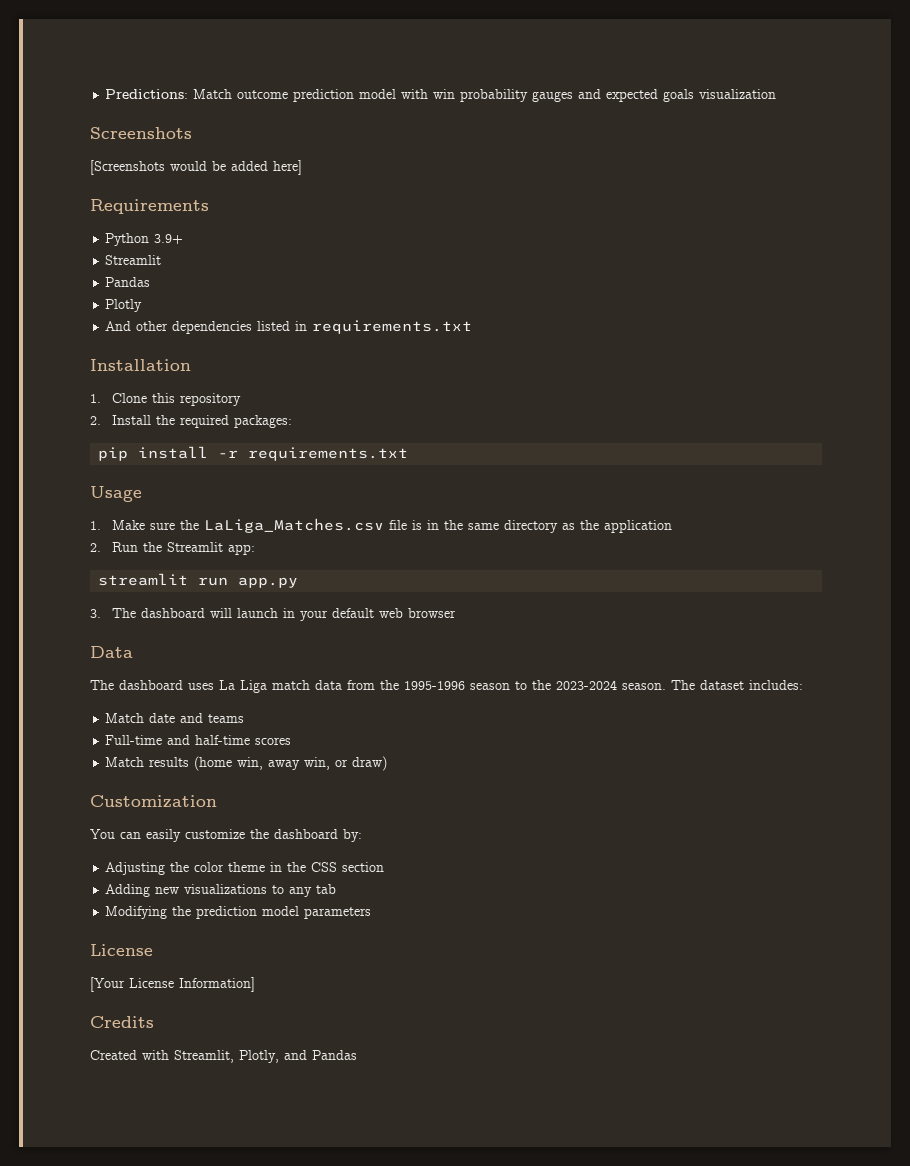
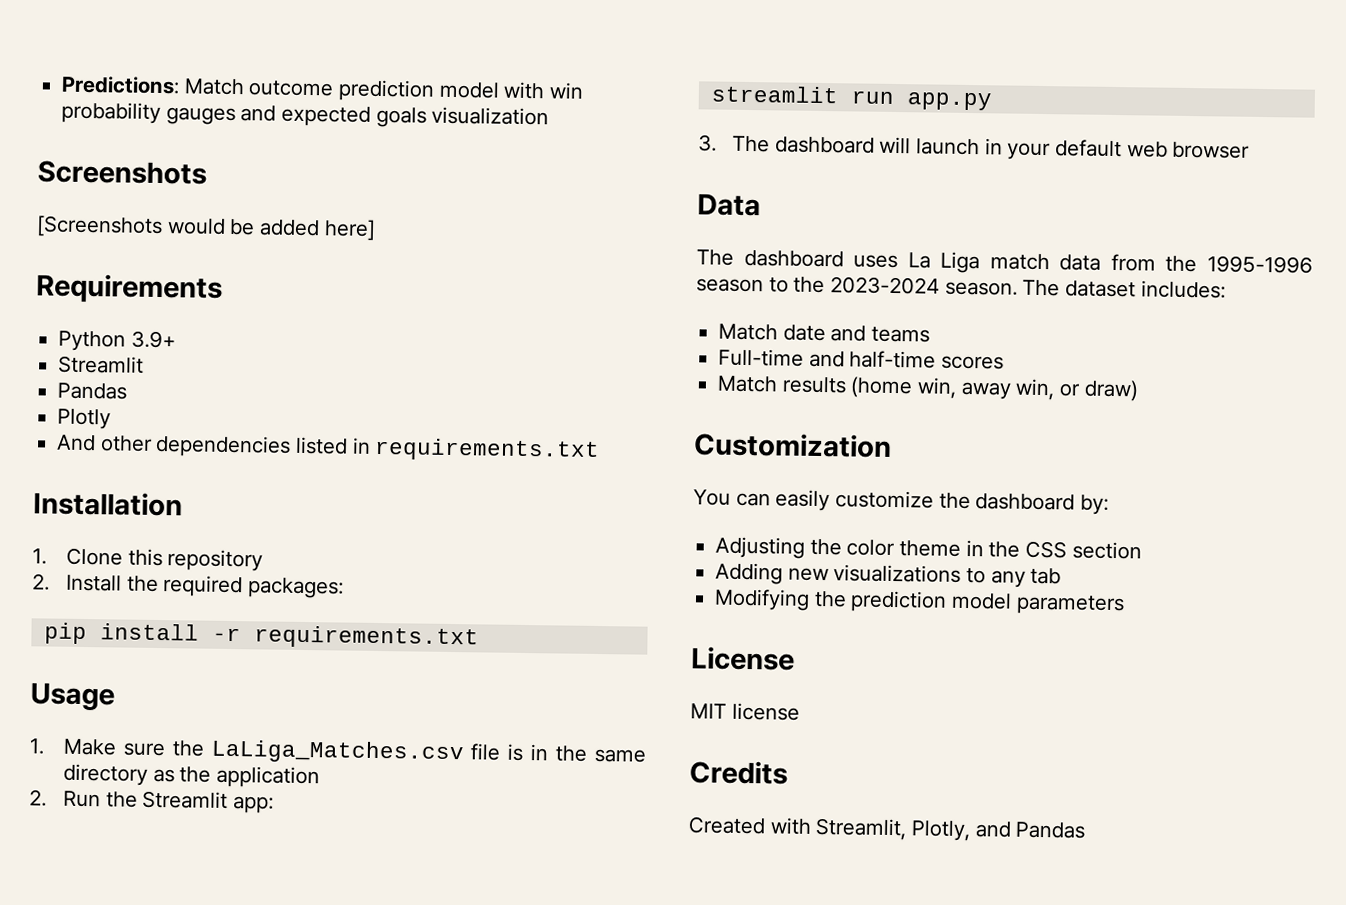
- [Your License Information]
+ MIT license

